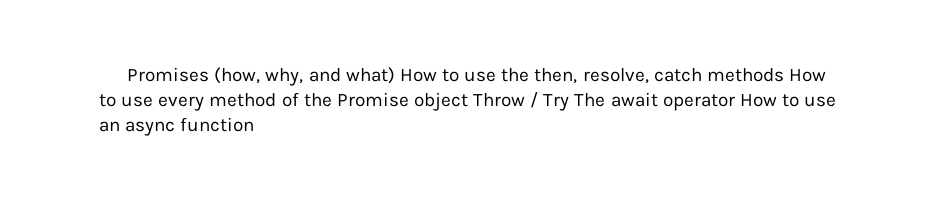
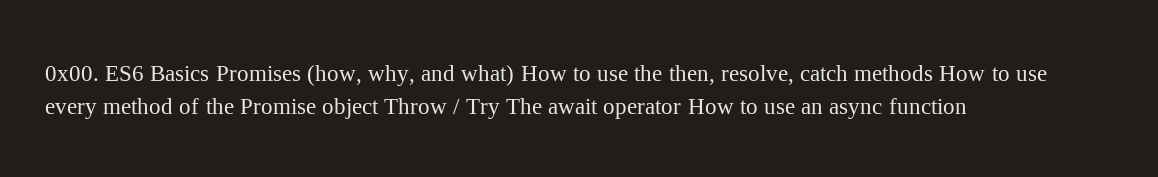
- Promises (how, why, and what) How to use the then, resolve, catch methods How to use every method of the Promise object Throw / Try The await operator How to use an async function
+ 0x00. ES6 Basics Promises (how, why, and what) How to use the then, resolve, catch methods How to use every method of the Promise object Throw / Try The await operator How to use an async function

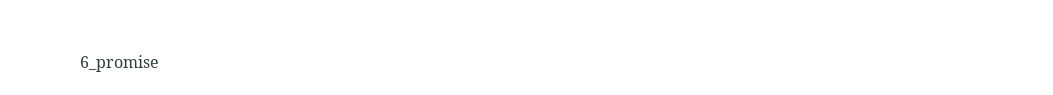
- 0x00. ES6 Basics Promises (how, why, and what) How to use the then, resolve, catch methods How to use every method of the Promise object Throw / Try The await operator How to use an async function
+ 6_promise

